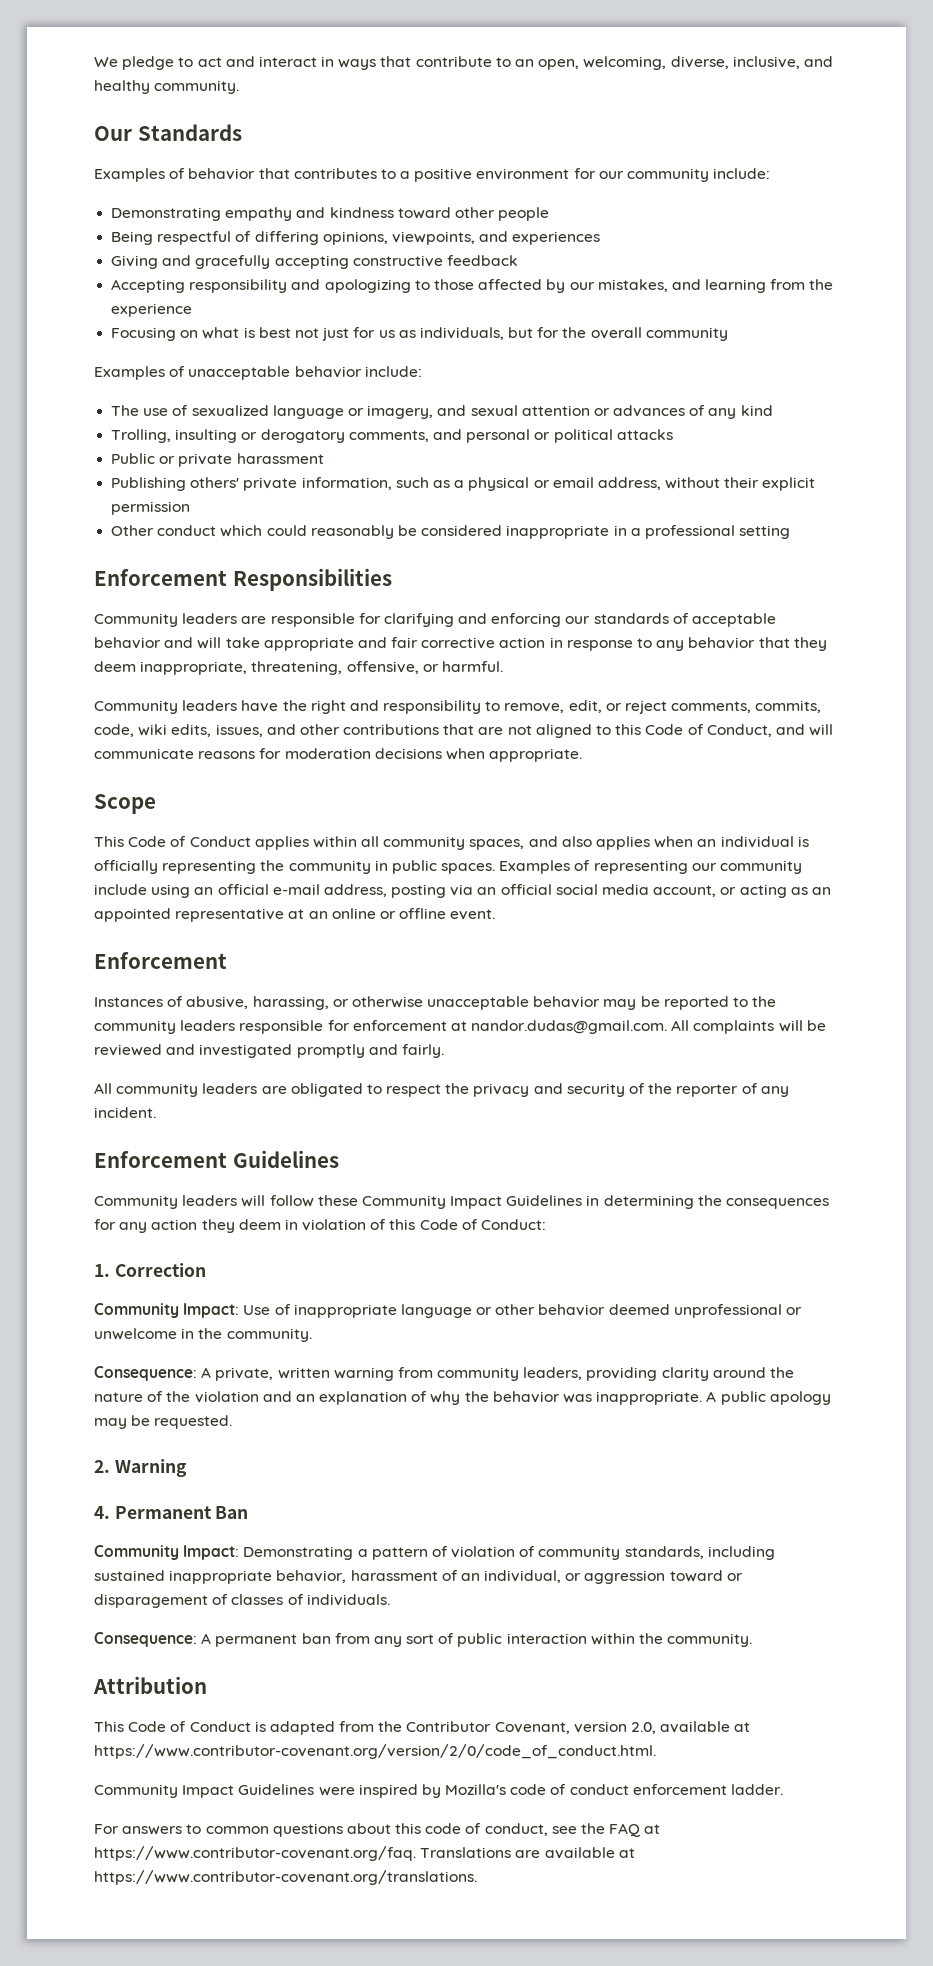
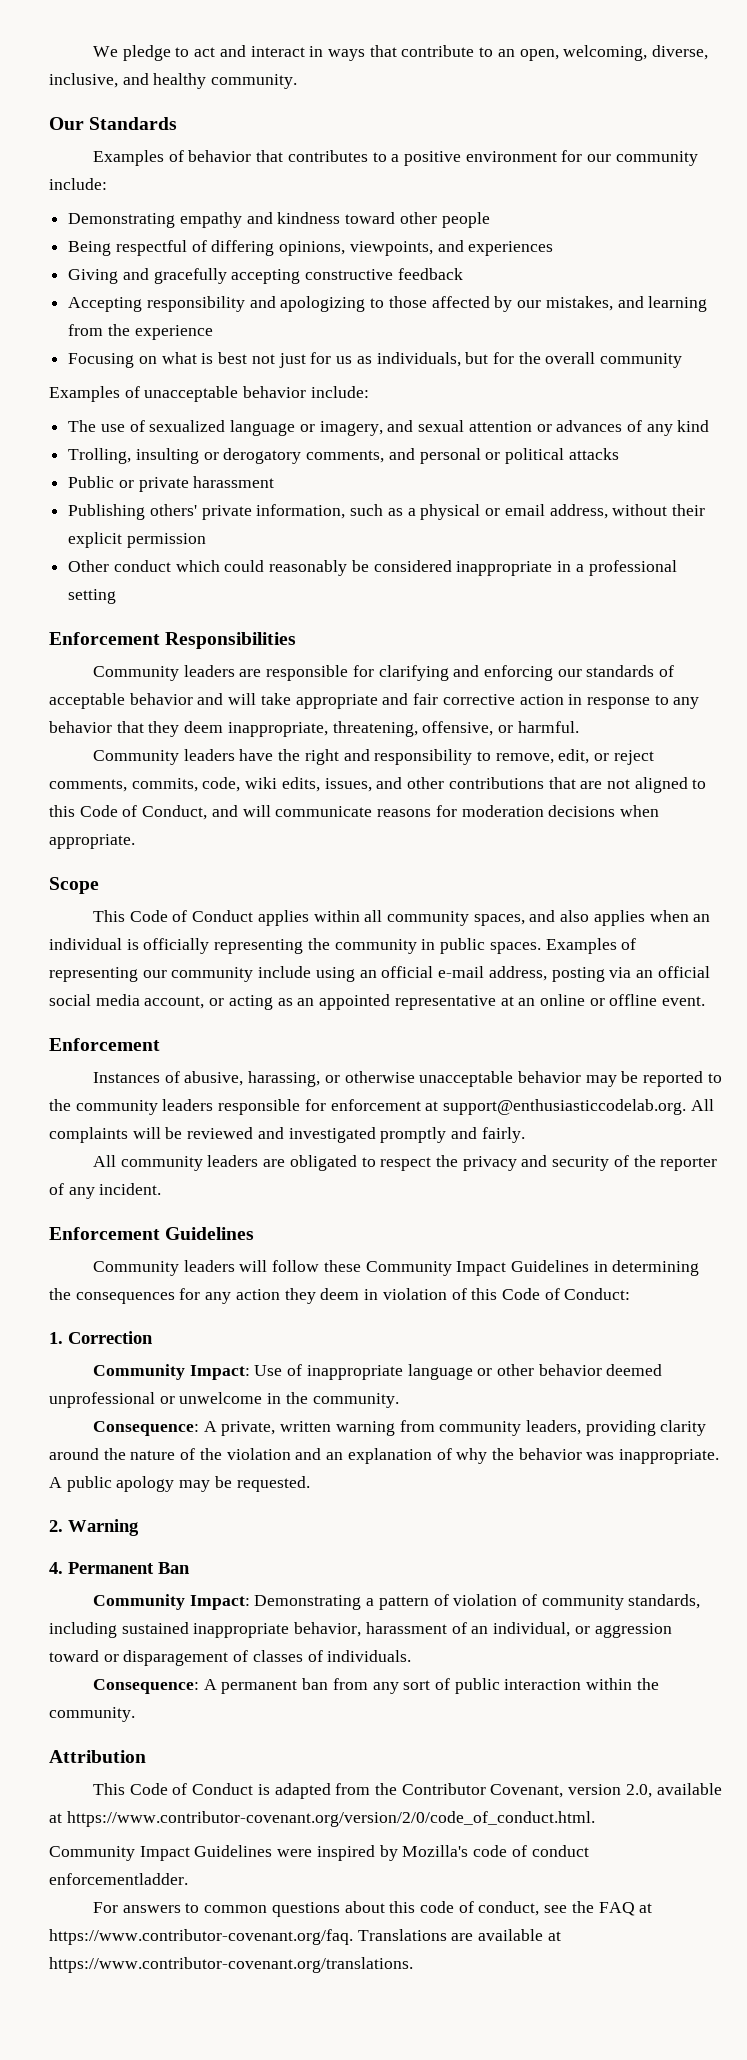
- Instances of abusive, harassing, or otherwise unacceptable behavior may be reported to the community leaders responsible for enforcement at nandor.dudas@gmail.com. All complaints will be reviewed and investigated promptly and fairly.
+ Instances of abusive, harassing, or otherwise unacceptable behavior may be reported to the community leaders responsible for enforcement at support@enthusiasticcodelab.org. All complaints will be reviewed and investigated promptly and fairly.
- Community Impact Guidelines were inspired by Mozilla's code of conduct enforcement ladder.
+ Community Impact Guidelines were inspired by Mozilla's code of conduct enforcementladder.

